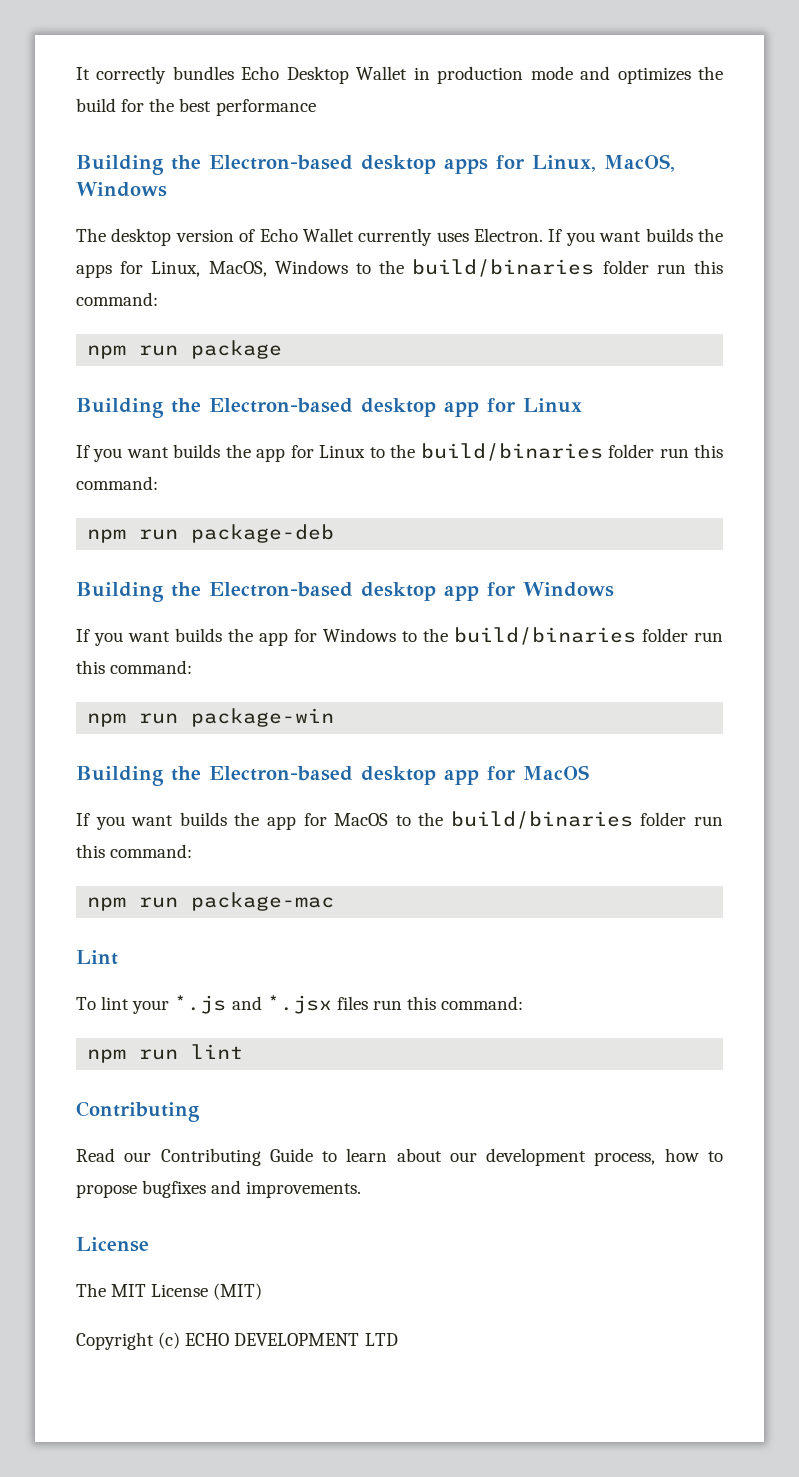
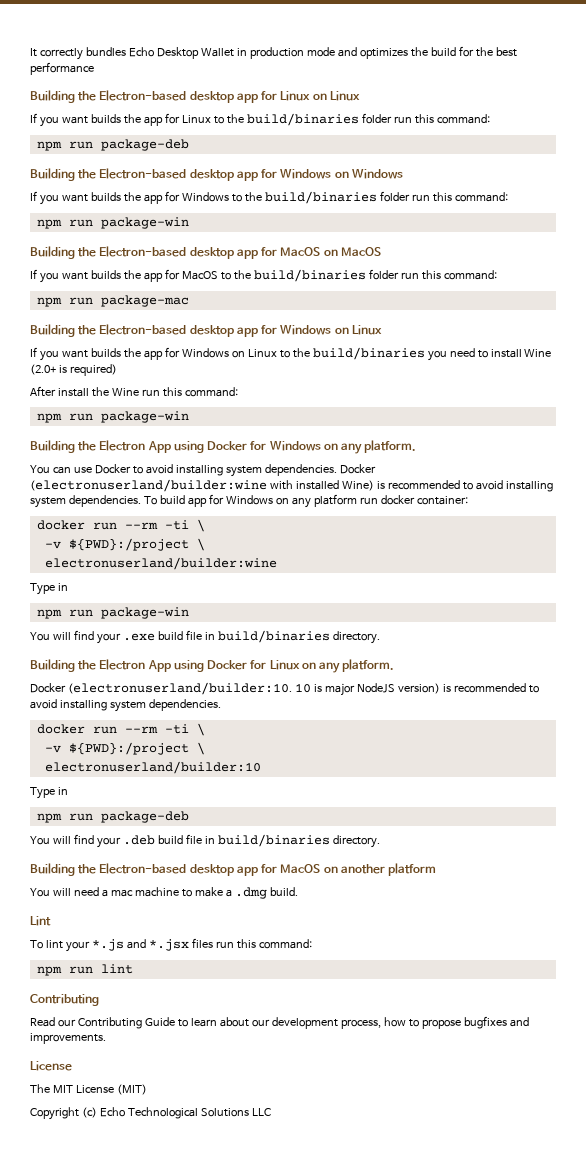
- Building the Electron-based desktop apps for Linux, MacOS, Windows
- The desktop version of Echo Wallet currently uses Electron. If you want builds the apps for Linux, MacOS, Windows to the build/binaries folder run this command:
- npm run package
- Building the Electron-based desktop app for Linux
+ Building the Electron-based desktop app for Linux on Linux
- Building the Electron-based desktop app for Windows
+ Building the Electron-based desktop app for Windows on Windows
- Building the Electron-based desktop app for MacOS
+ Building the Electron-based desktop app for MacOS on MacOS
+ Building the Electron-based desktop app for Windows on Linux
+ If you want builds the app for Windows on Linux to the build/binaries you need to install Wine (2.0+ is required)
+ After install the Wine run this command:
+ npm run package-win
+ Building the Electron App using Docker for Windows on any platform.
+ You can use Docker to avoid installing system dependencies. Docker (electronuserland/builder:wine with installed Wine) is recommended to avoid installing system dependencies. To build app for Windows on any platform run docker container:
+ docker run --rm -ti \
+ -v ${PWD}:/project \
+ electronuserland/builder:wine
+ Type in
+ npm run package-win
+ You will find your .exe build file in build/binaries directory.
+ Building the Electron App using Docker for Linux on any platform.
+ Docker (electronuserland/builder:10. 10 is major NodeJS version) is recommended to avoid installing system dependencies.
+ docker run --rm -ti \
+ -v ${PWD}:/project \
+ electronuserland/builder:10
+ Type in
+ npm run package-deb
+ You will find your .deb build file in build/binaries directory.
+ Building the Electron-based desktop app for MacOS on another platform
+ You will need a mac machine to make a .dmg build.
- Copyright (c) ECHO DEVELOPMENT LTD
+ Copyright (c) Echo Technological Solutions LLC

